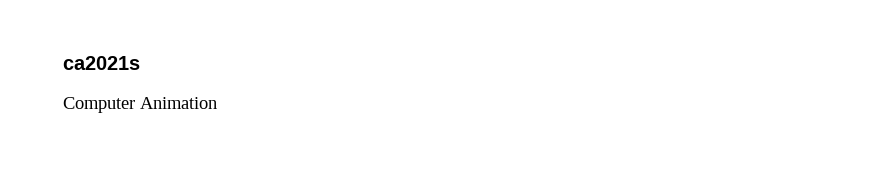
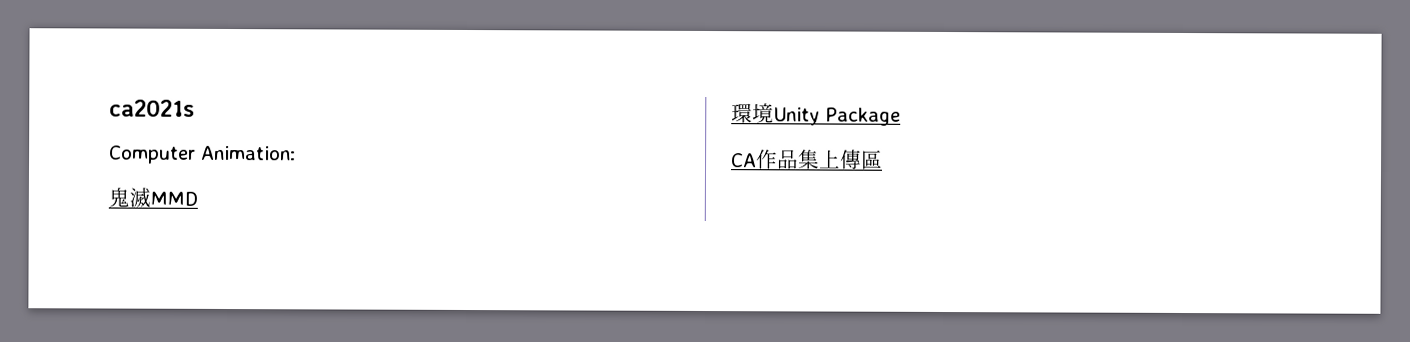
- Computer Animation
+ Computer Animation:
+ 鬼滅MMD
+ 環境Unity Package
+ CA作品集上傳區

